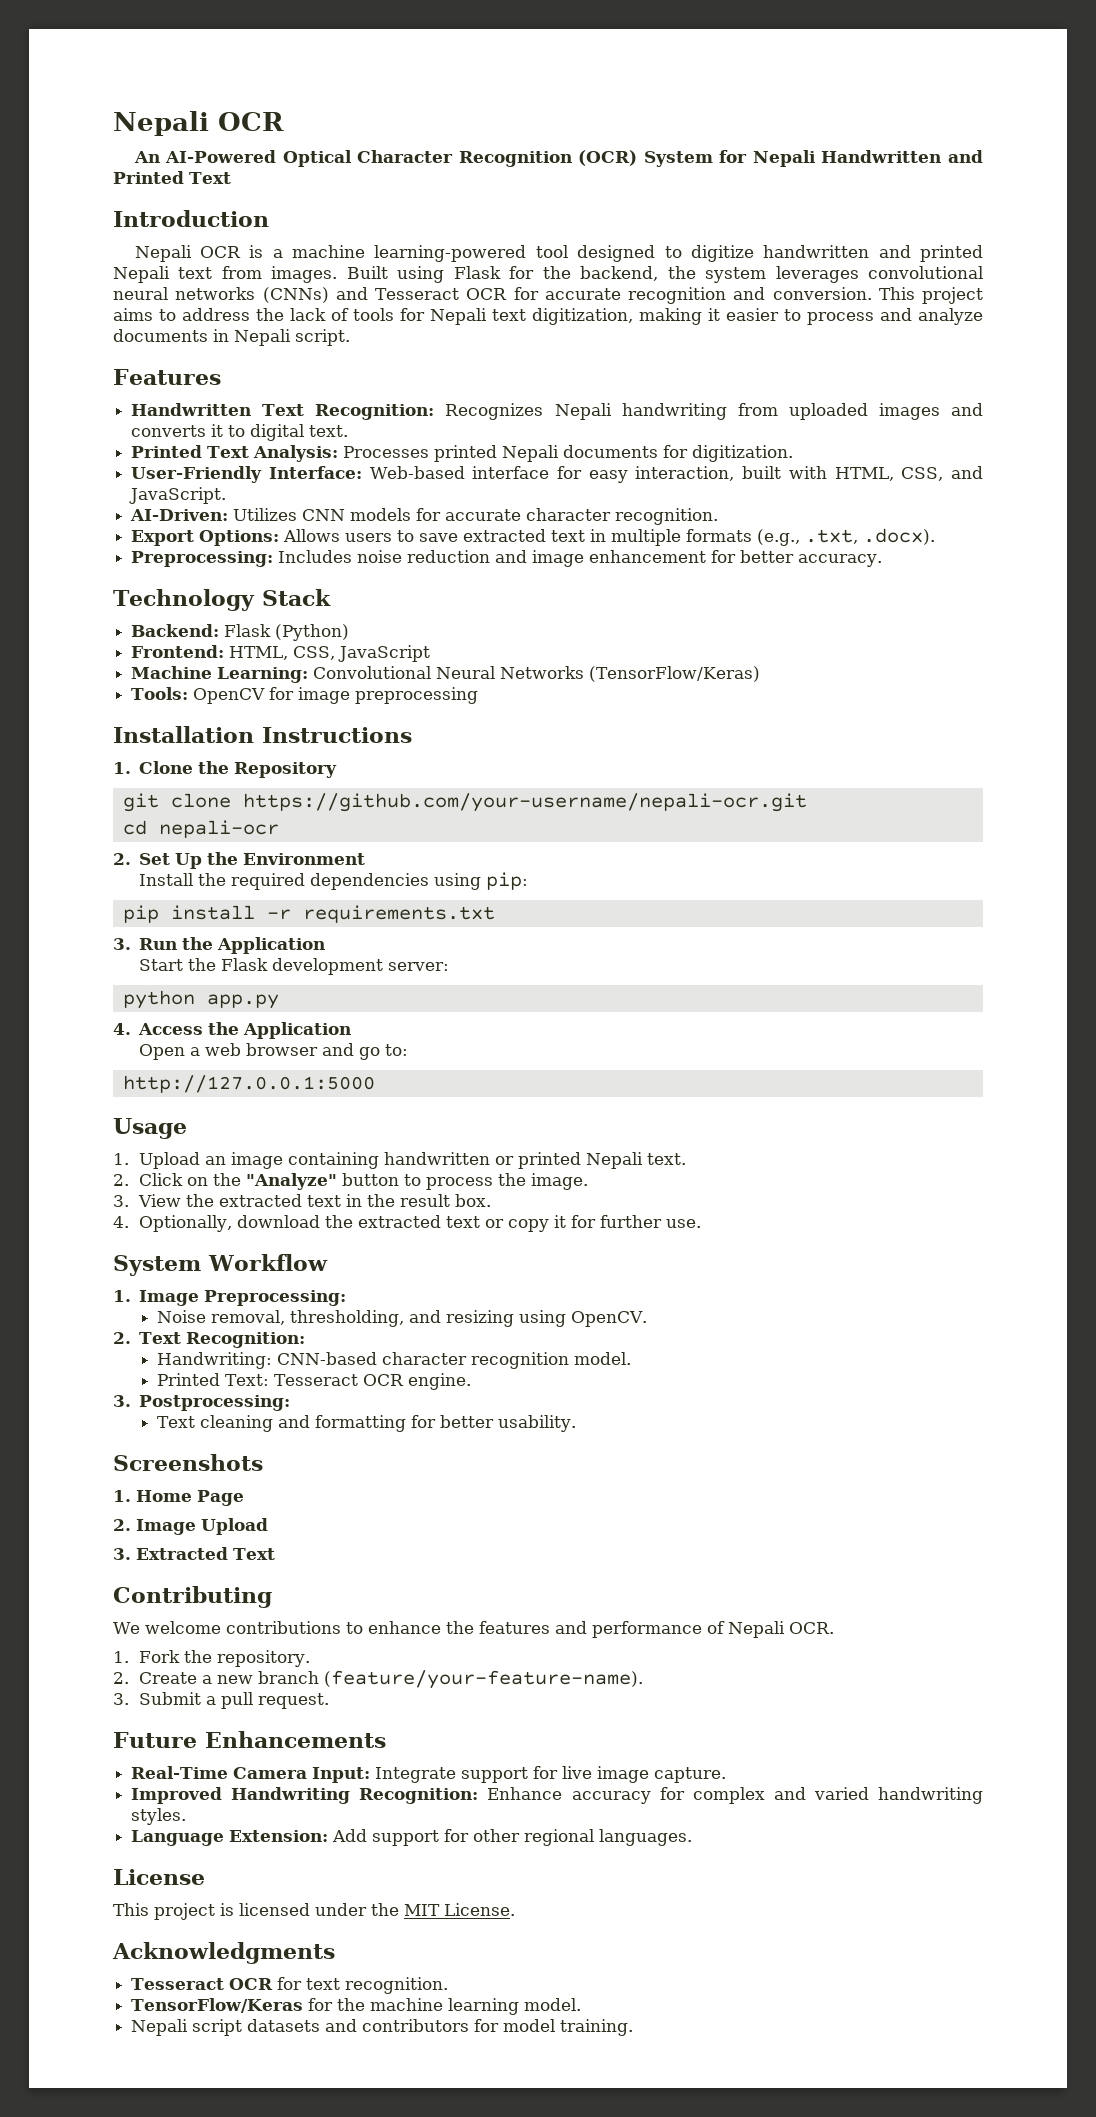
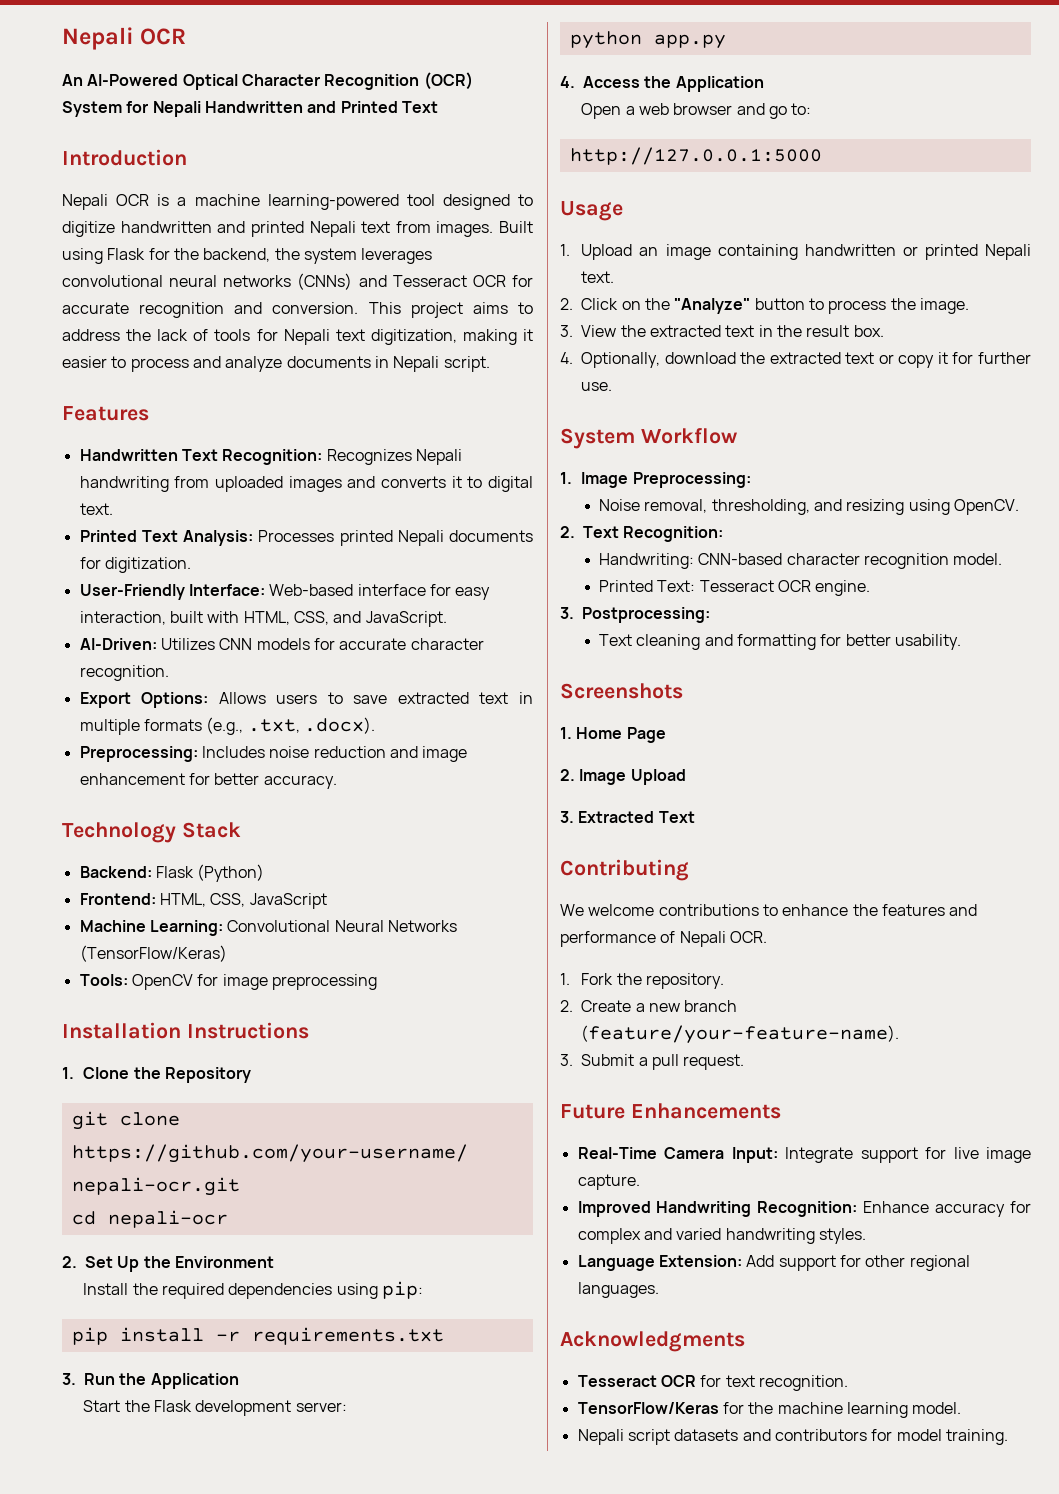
- License
- This project is licensed under the MIT License.

